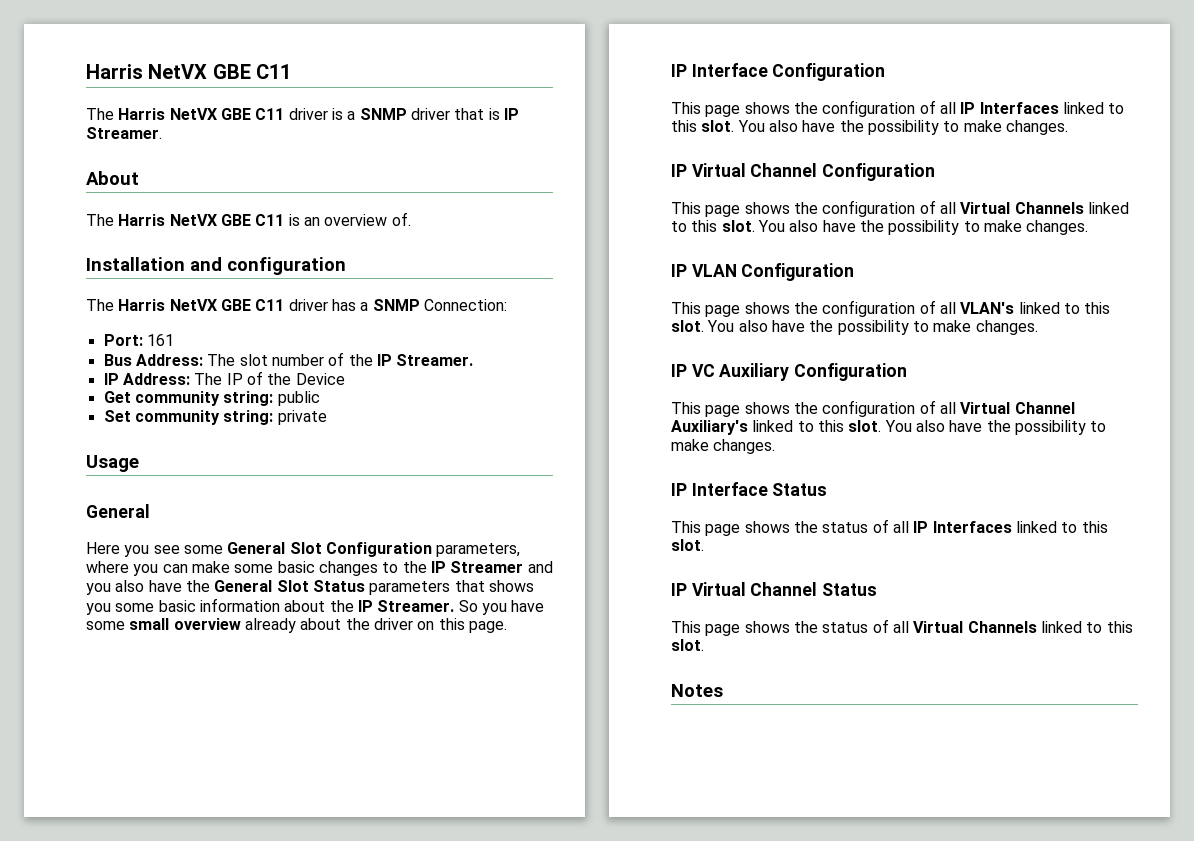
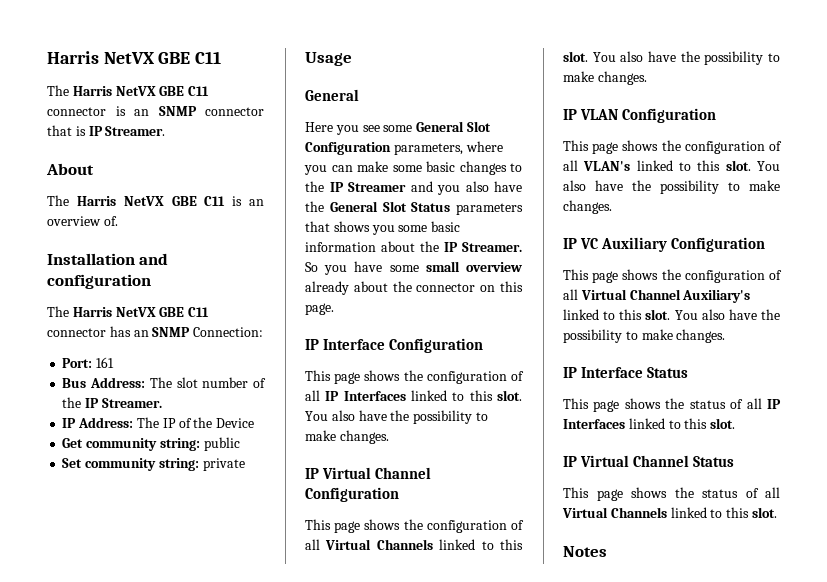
- The Harris NetVX GBE C11 driver is a SNMP driver that is IP Streamer.
+ The Harris NetVX GBE C11 connector is an SNMP connector that is IP Streamer.
- The Harris NetVX GBE C11 driver has a SNMP Connection:
+ The Harris NetVX GBE C11 connector has an SNMP Connection:
- So you have some small overview already about the driver on this page.
+ So you have some small overview already about the connector on this page.

